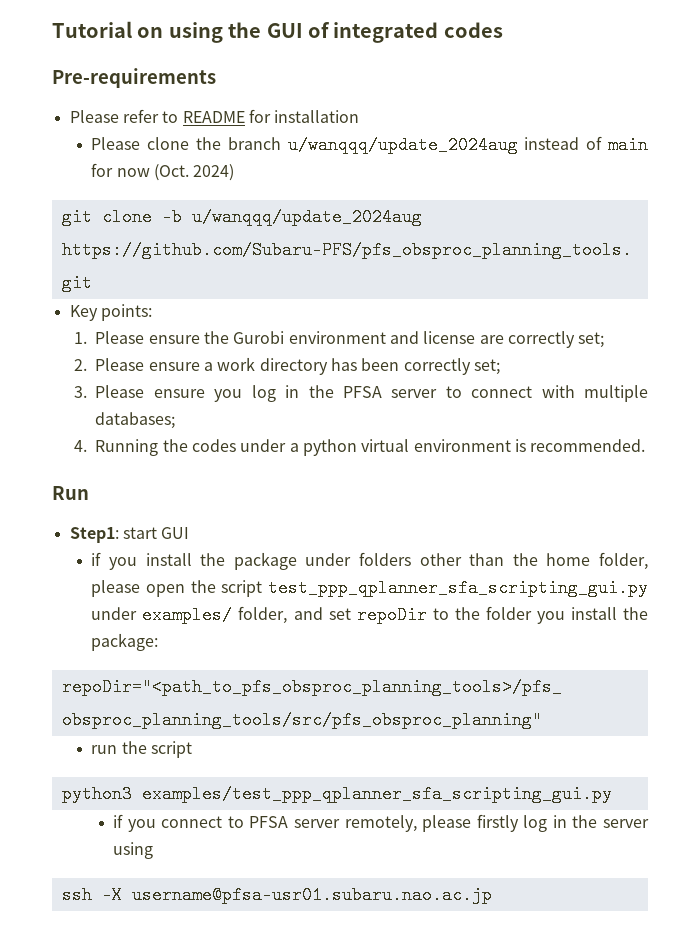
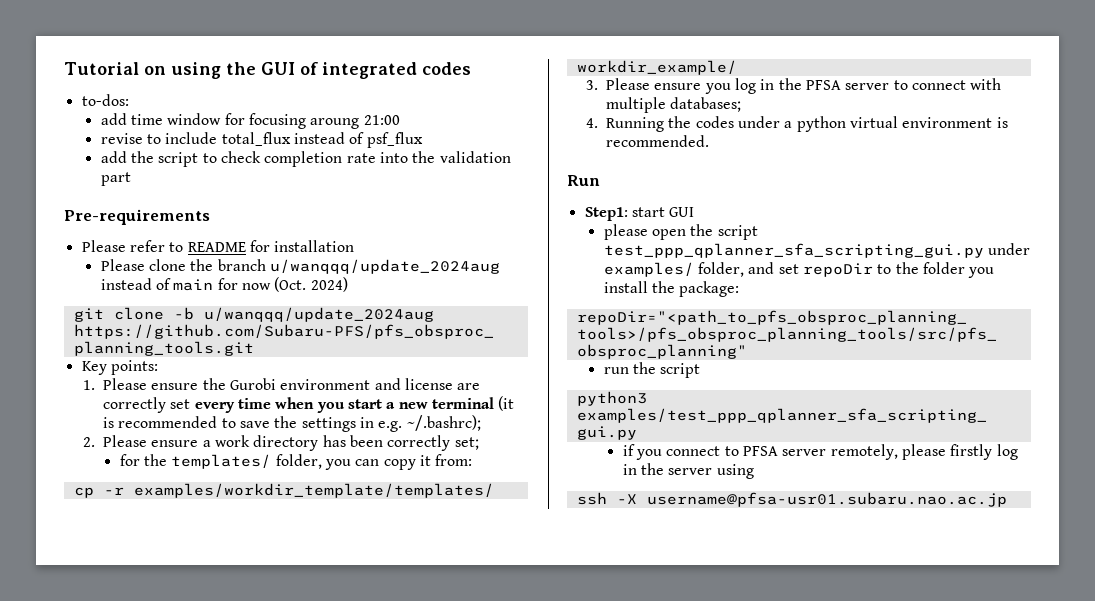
+ to-dos:
+ add time window for focusing aroung 21:00
+ revise to include total_flux instead of psf_flux
+ add the script to check completion rate into the validation part
- 1. Please ensure the Gurobi environment and license are correctly set;
+ 1. Please ensure the Gurobi environment and license are correctly set every time when you start a new terminal (it is recommended to save the settings in e.g. ~/.bashrc);
+ for the templates/ folder, you can copy it from:
+ cp -r examples/workdir_template/templates/ workdir_example/
- if you install the package under folders other than the home folder, please open the script test_ppp_qplanner_sfa_scripting_gui.py under examples/ folder, and set repoDir to the folder you install the package:
+ please open the script test_ppp_qplanner_sfa_scripting_gui.py under examples/ folder, and set repoDir to the folder you install the package:

